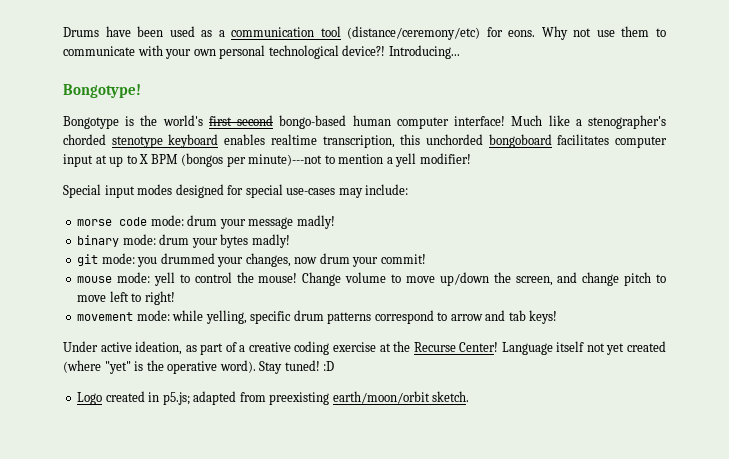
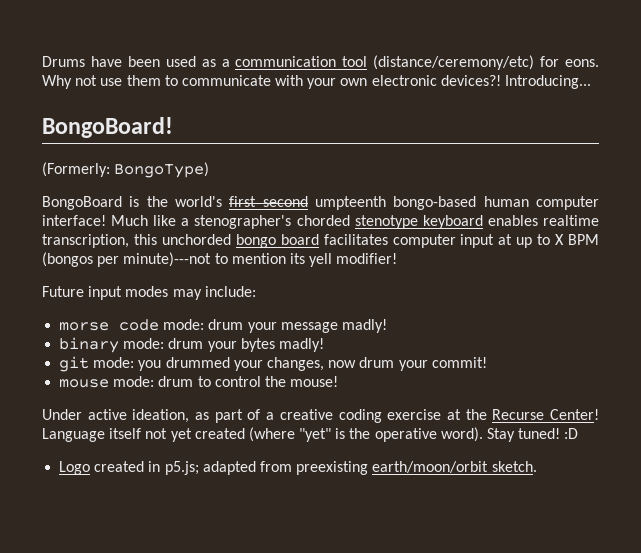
- Why not use them to communicate with your own personal technological device?! Introducing...
- Bongotype!
- Bongotype is the world's first second bongo-based human computer interface!
+ Why not use them to communicate with your own electronic devices?! Introducing...
+ BongoBoard!
+ (Formerly: BongoType)
+ BongoBoard is the world's first second umpteenth bongo-based human computer interface!
- Much like a stenographer's chorded stenotype keyboard enables realtime transcription, this unchorded bongoboard facilitates computer input at up to X BPM (bongos per minute)---not to mention a yell modifier!
+ Much like a stenographer's chorded stenotype keyboard enables realtime transcription, this unchorded bongo board facilitates computer input at up to X BPM (bongos per minute)---not to mention its yell modifier!
- Special input modes designed for special use-cases may include:
+ Future input modes may include:
- mouse mode: yell to control the mouse! Change volume to move up/down the screen, and change pitch to move left to right!
- movement mode: while yelling, specific drum patterns correspond to arrow and tab keys!
+ mouse mode: drum to control the mouse!

